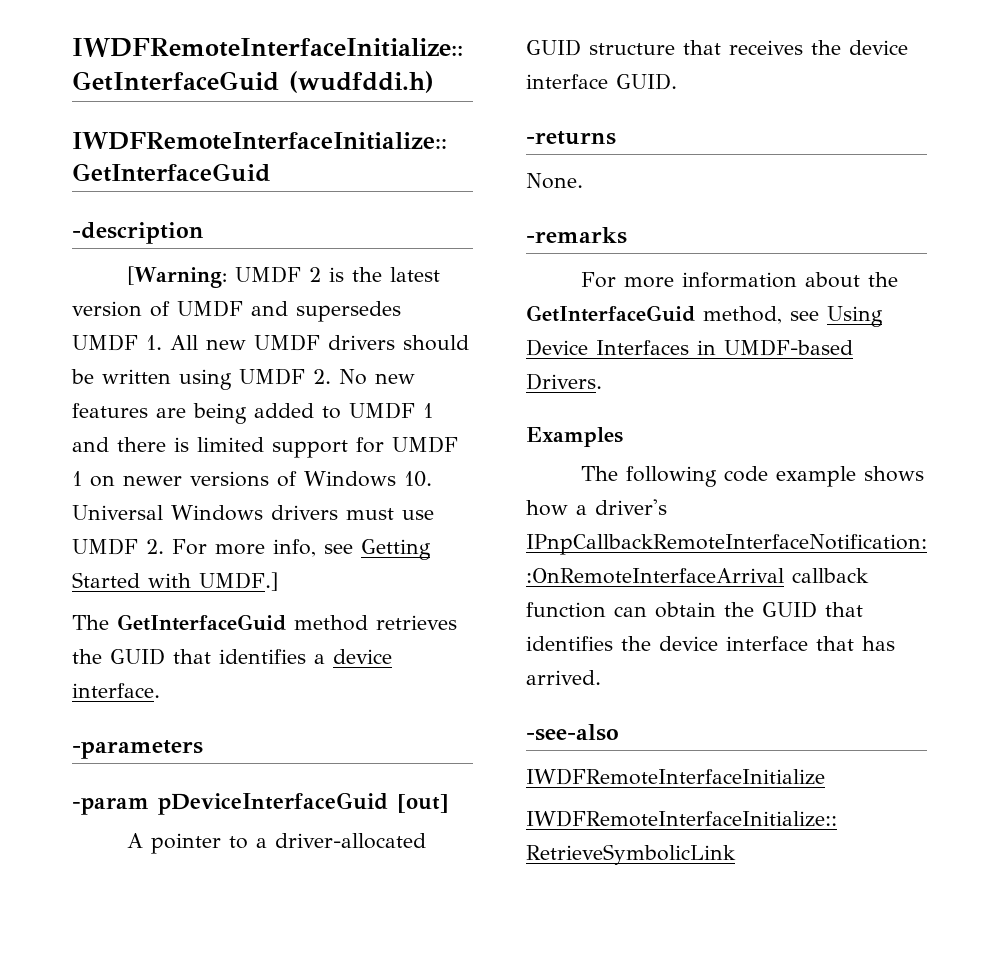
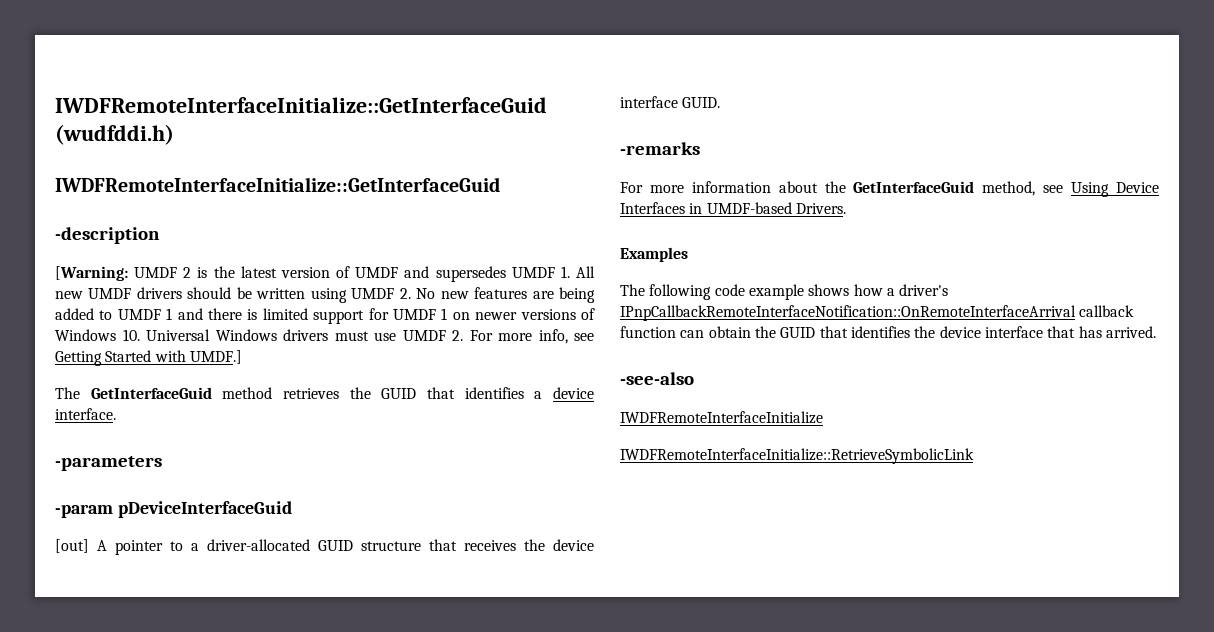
- -param pDeviceInterfaceGuid [out]
- A pointer to a driver-allocated GUID structure that receives the device interface GUID.
+ -param pDeviceInterfaceGuid
+ [out] A pointer to a driver-allocated GUID structure that receives the device interface GUID.
- -returns
- None.

